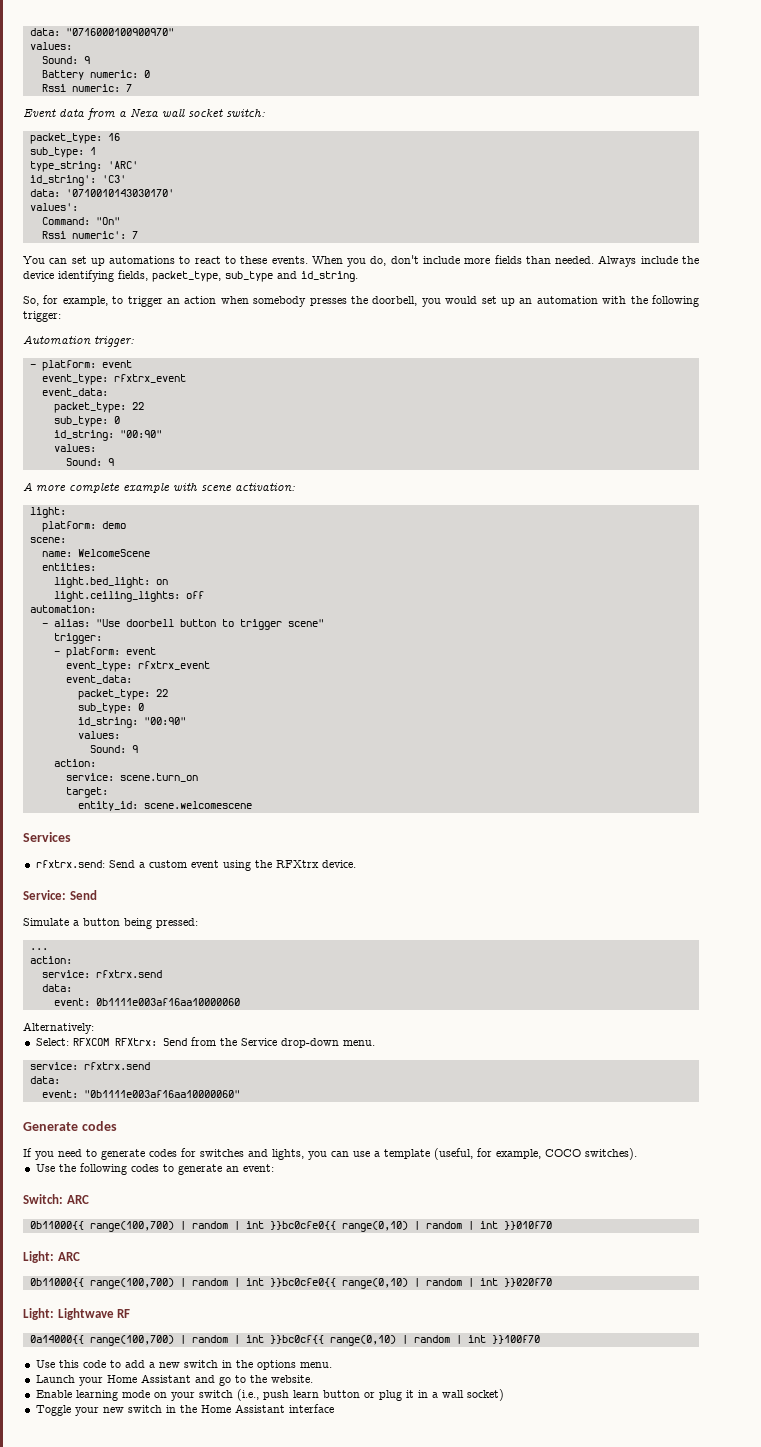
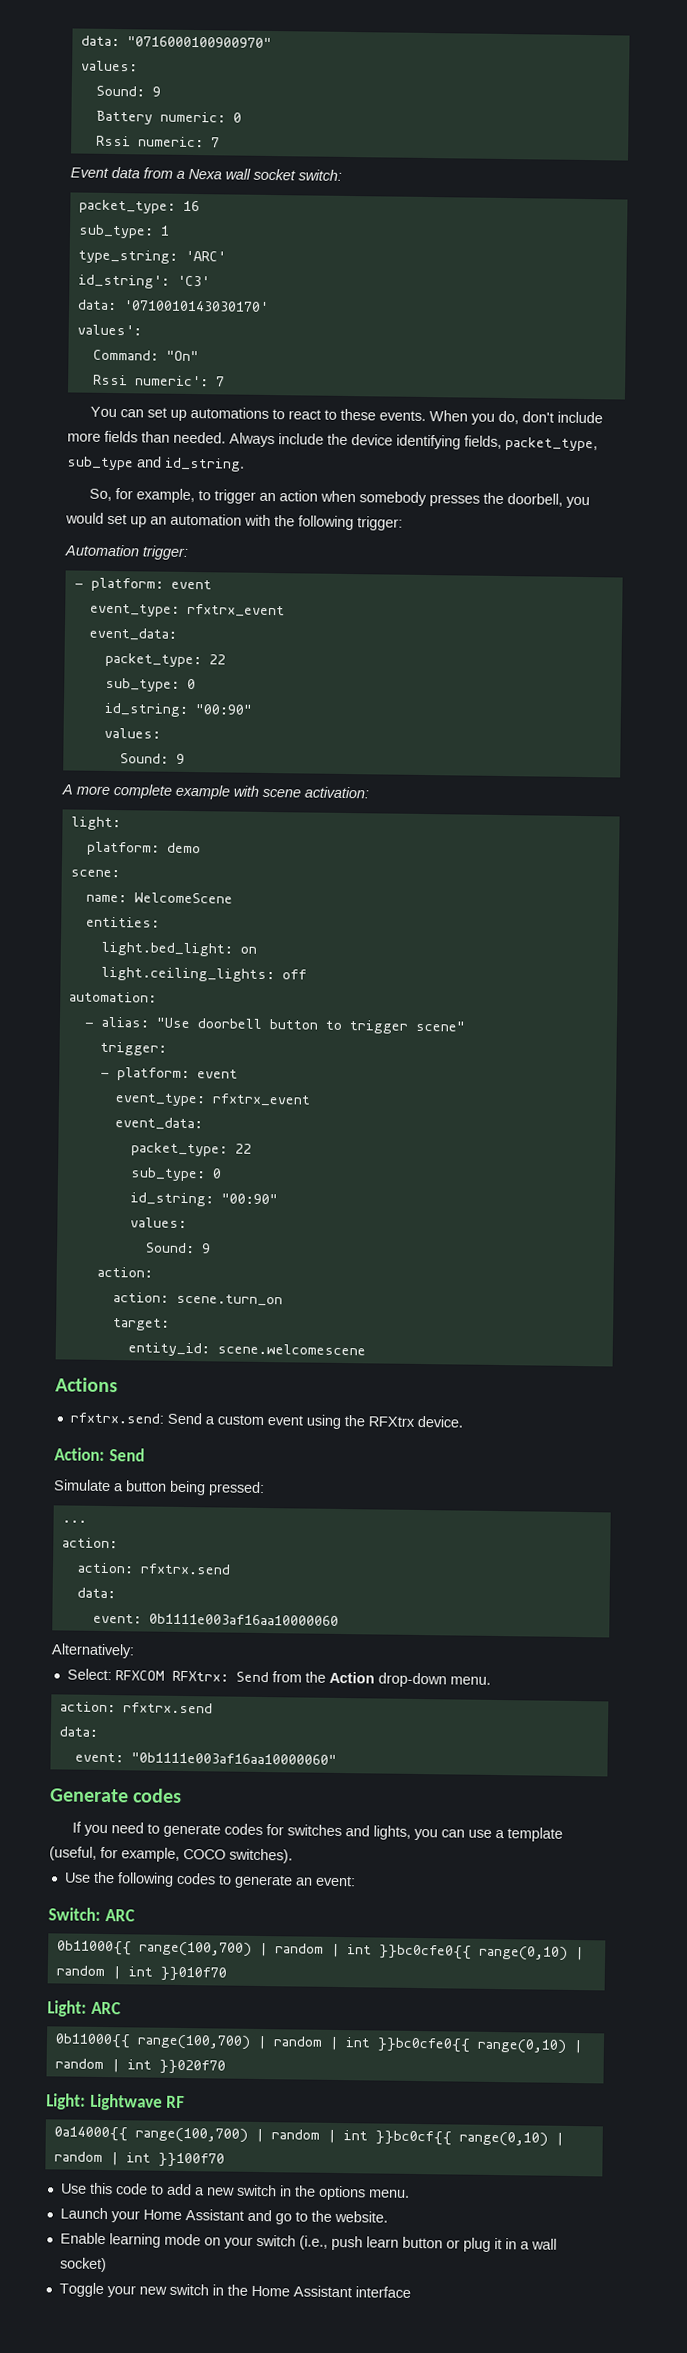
- service: scene.turn_on
+ action: scene.turn_on
- Services
+ Actions
- Service: Send
+ Action: Send
  ...
  action:
- service: rfxtrx.send
+ action: rfxtrx.send
- Select: RFXCOM RFXtrx: Send from the Service drop-down menu.
- service: rfxtrx.send
+ Select: RFXCOM RFXtrx: Send from the Action drop-down menu.
+ action: rfxtrx.send

